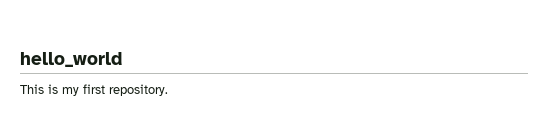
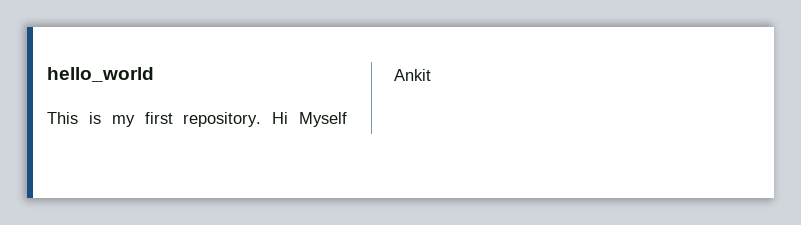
+ Hi Myself Ankit

